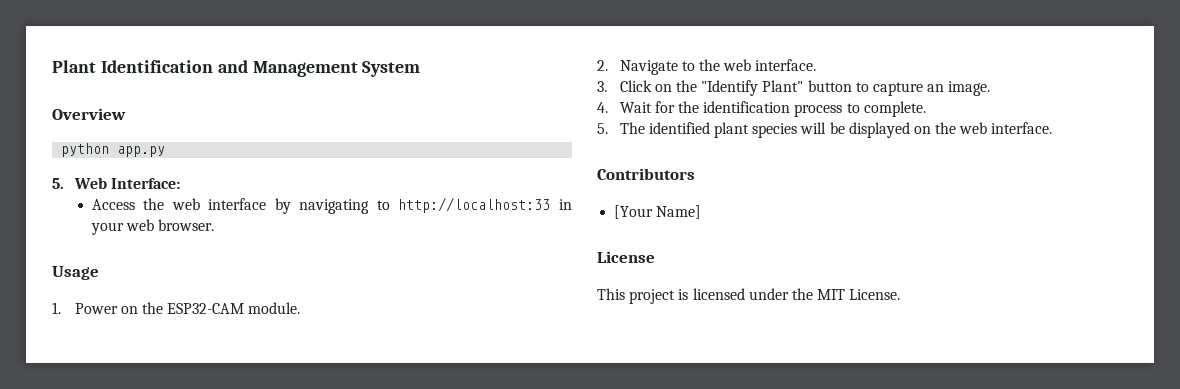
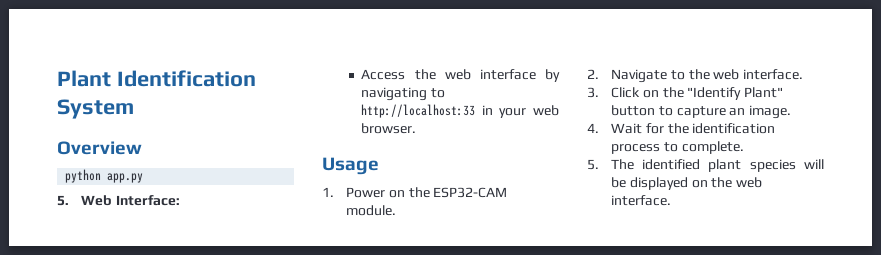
- Plant Identification and Management System
+ Plant Identification System
- Contributors
- [Your Name]
- License
- This project is licensed under the MIT License.

